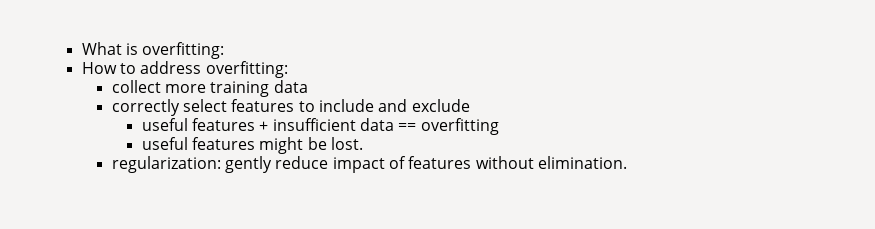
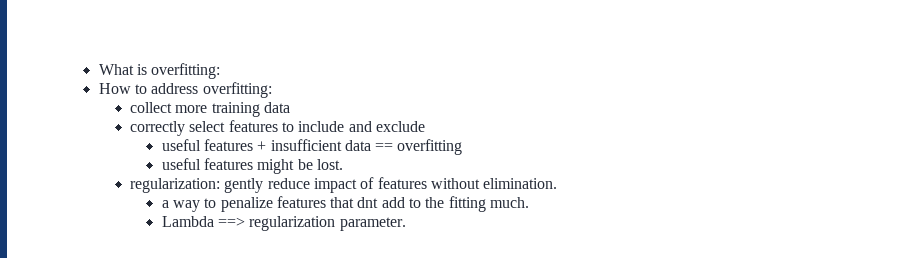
+ a way to penalize features that dnt add to the fitting much.
+ Lambda ==> regularization parameter.

